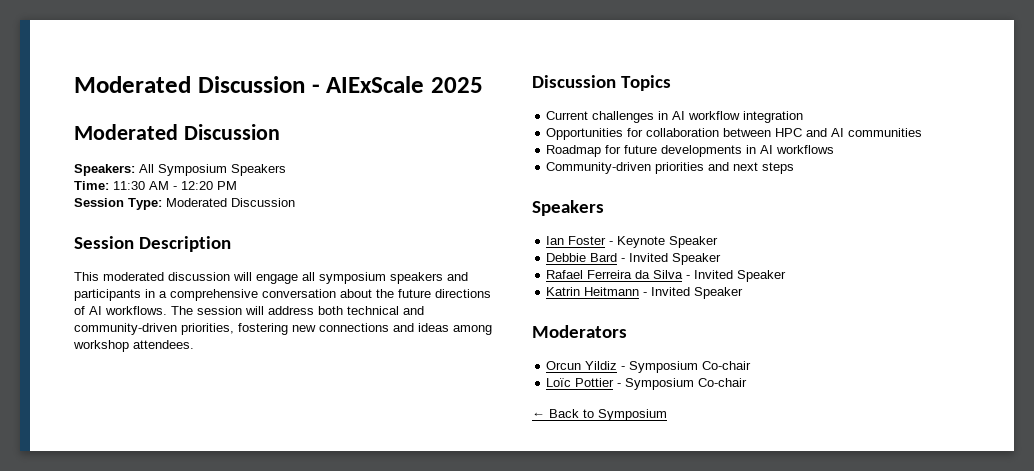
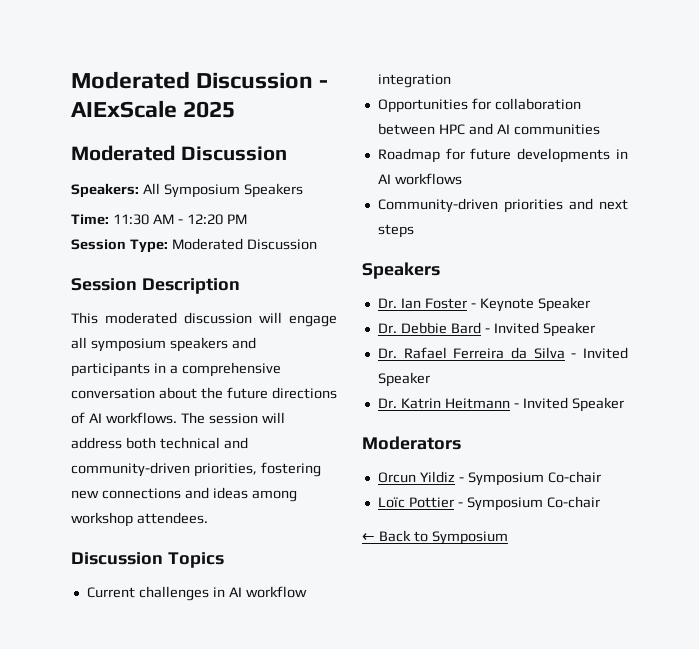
- Ian Foster - Keynote Speaker
+ Dr. Ian Foster - Keynote Speaker
- Debbie Bard - Invited Speaker
+ Dr. Debbie Bard - Invited Speaker
- Rafael Ferreira da Silva - Invited Speaker
+ Dr. Rafael Ferreira da Silva - Invited Speaker
- Katrin Heitmann - Invited Speaker
+ Dr. Katrin Heitmann - Invited Speaker

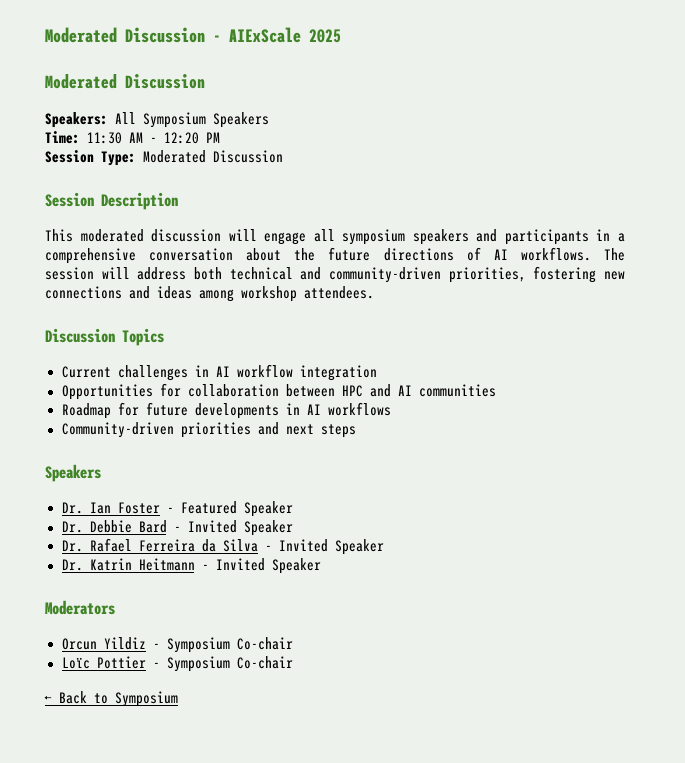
- Dr. Ian Foster - Keynote Speaker
+ Dr. Ian Foster - Featured Speaker

